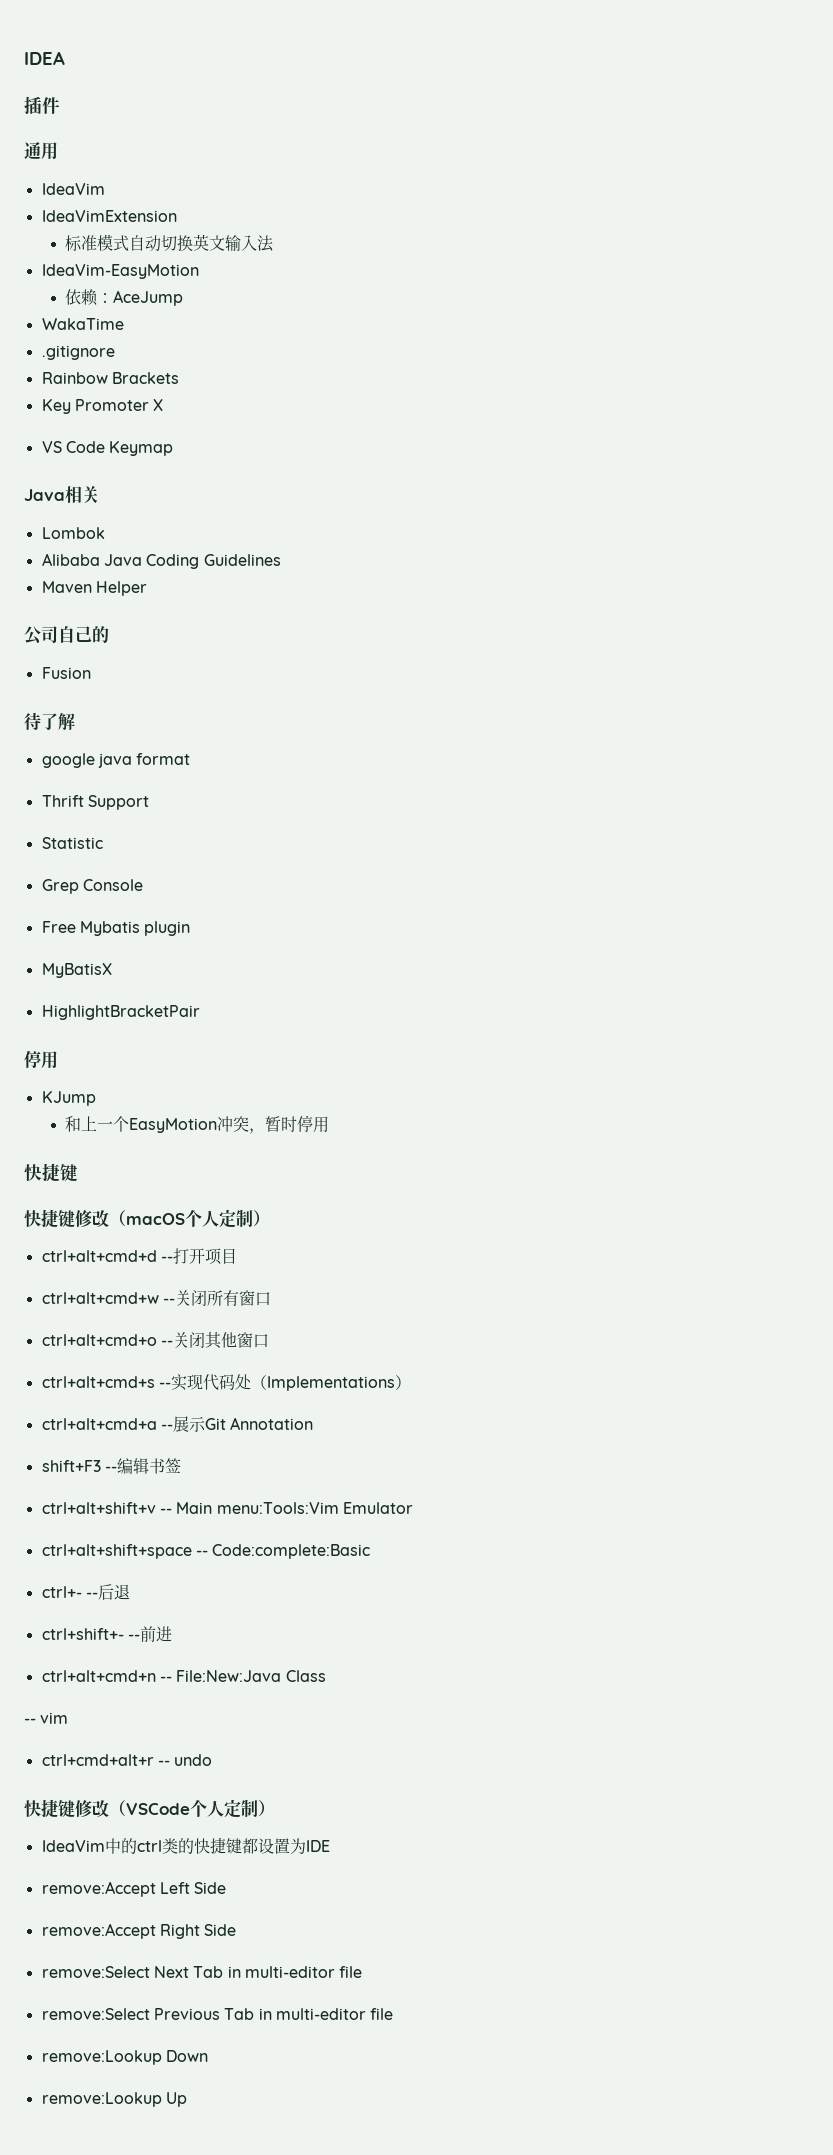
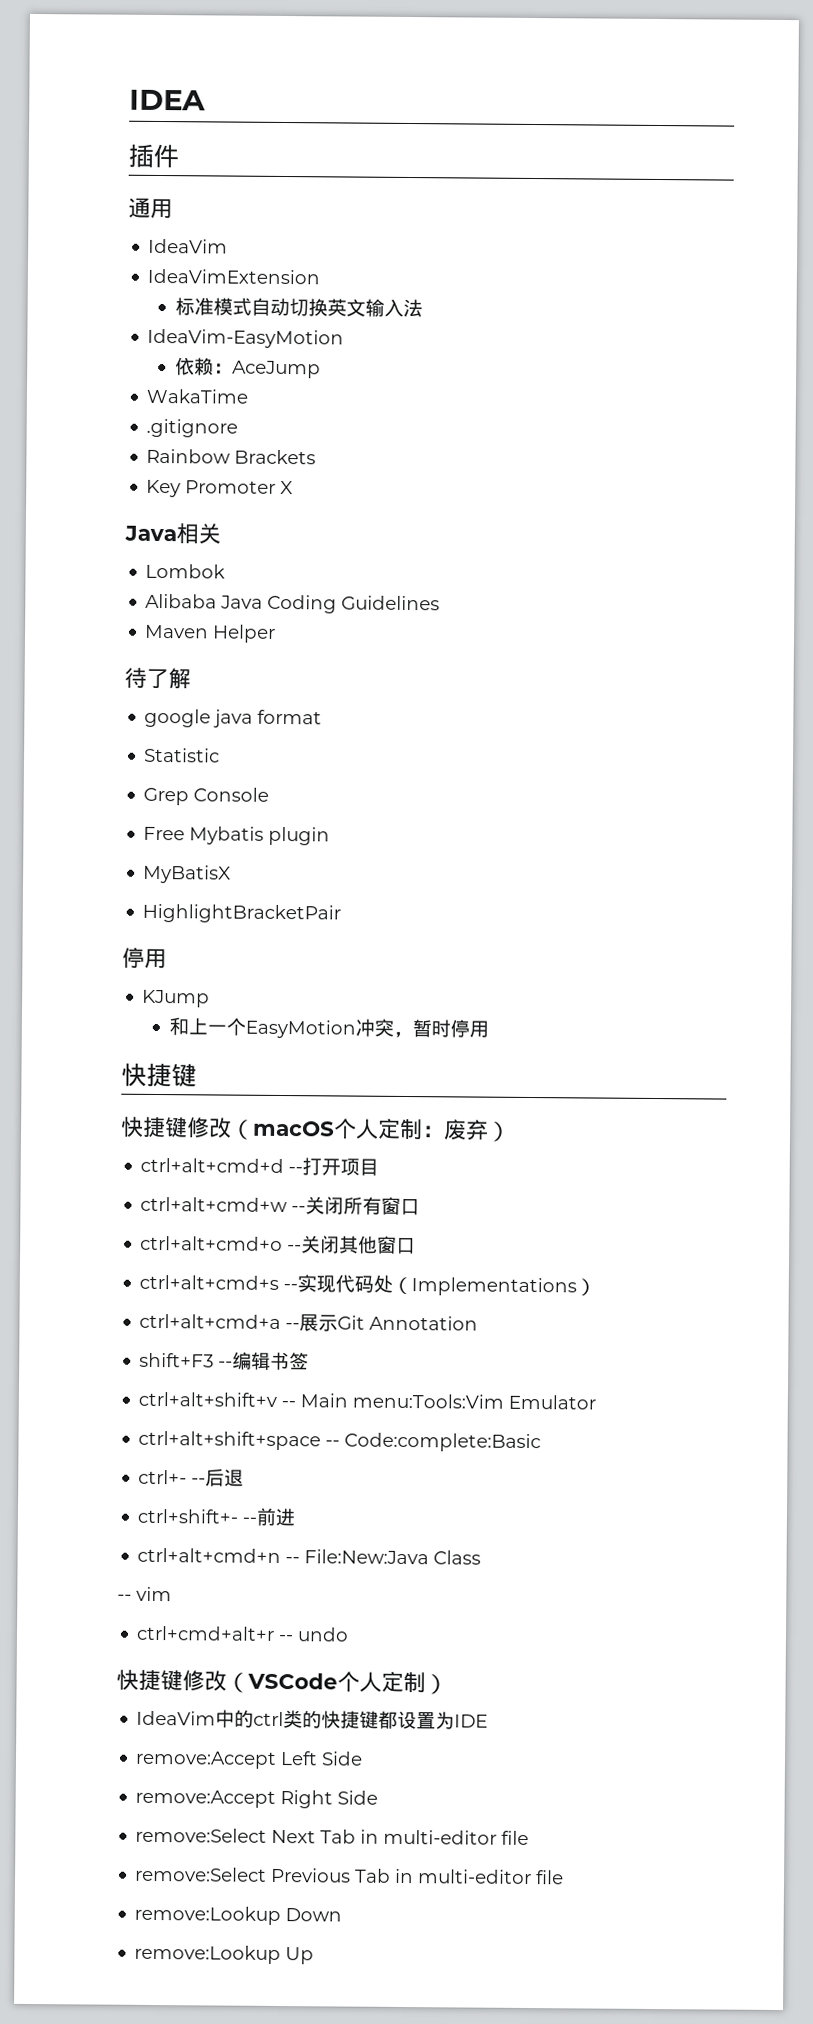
- VS Code Keymap
- 公司自己的
- Fusion
- Thrift Support
- 快捷键修改（macOS个人定制）
+ 快捷键修改（macOS个人定制：废弃）

